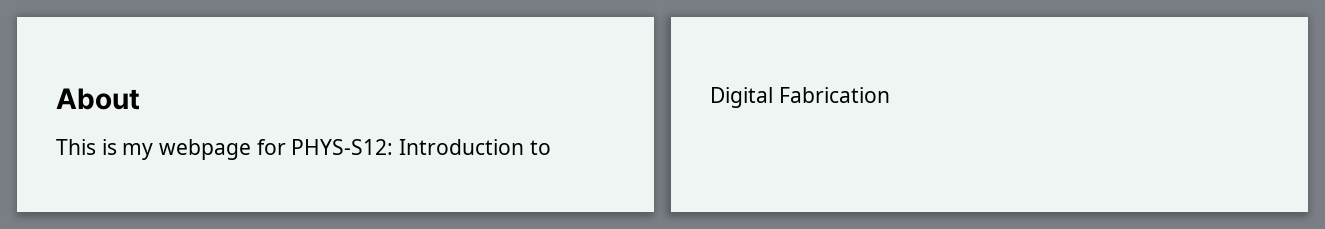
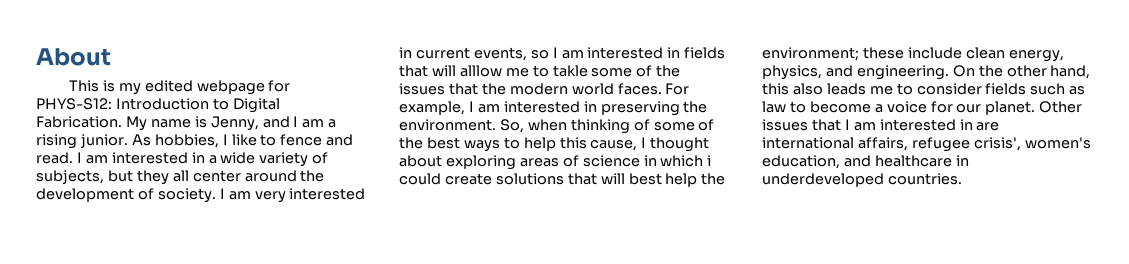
- This is my webpage for PHYS-S12: Introduction to Digital Fabrication
+ This is my edited webpage for PHYS-S12: Introduction to Digital Fabrication. My name is Jenny, and I am a rising junior. As hobbies, I like to fence and read. I am interested in a wide variety of subjects, but they all center around the development of society. I am very interested in current events, so I am interested in fields that will alllow me to takle some of the issues that the modern world faces. For example, I am interested in preserving the environment. So, when thinking of some of the best ways to help this cause, I thought about exploring areas of science in which i could create solutions that will best help the environment; these include clean energy, physics, and engineering. On the other hand, this also leads me to consider fields such as law to become a voice for our planet. Other issues that I am interested in are international affairs, refugee crisis', women's education, and healthcare in underdeveloped countries.

